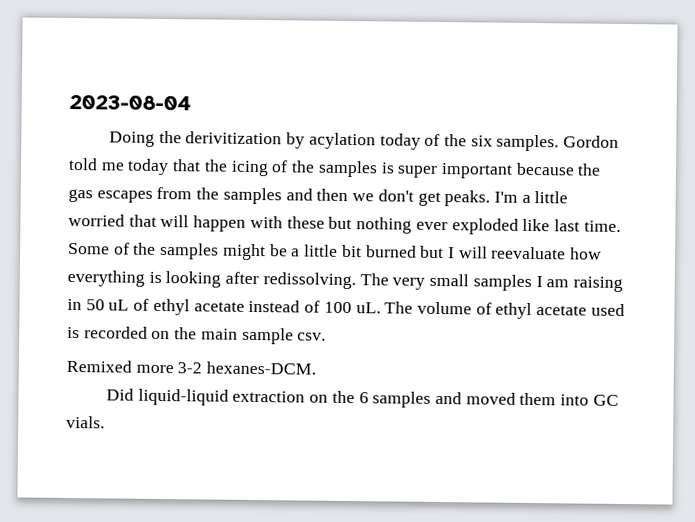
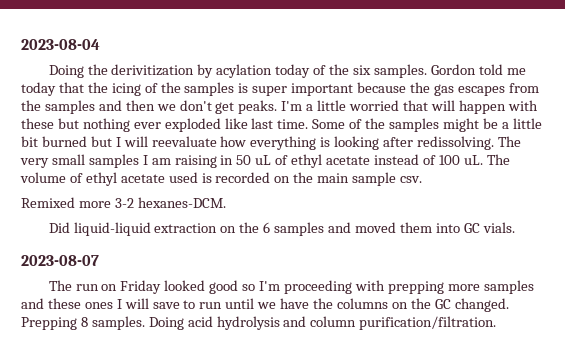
+ 2023-08-07
+ The run on Friday looked good so I'm proceeding with prepping more samples and these ones I will save to run until we have the columns on the GC changed. Prepping 8 samples. Doing acid hydrolysis and column purification/filtration.

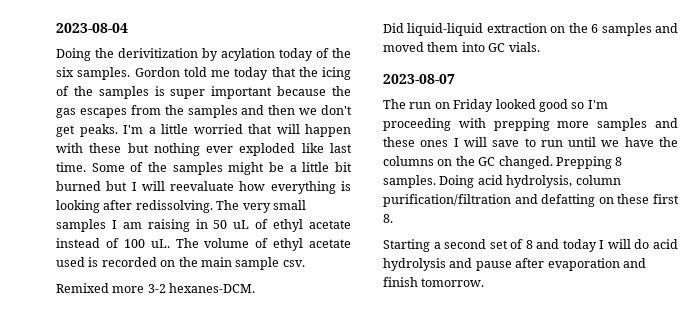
- Doing acid hydrolysis and column purification/filtration.
+ Doing acid hydrolysis, column purification/filtration and defatting on these first 8.
+ Starting a second set of 8 and today I will do acid hydrolysis and pause after evaporation and finish tomorrow.

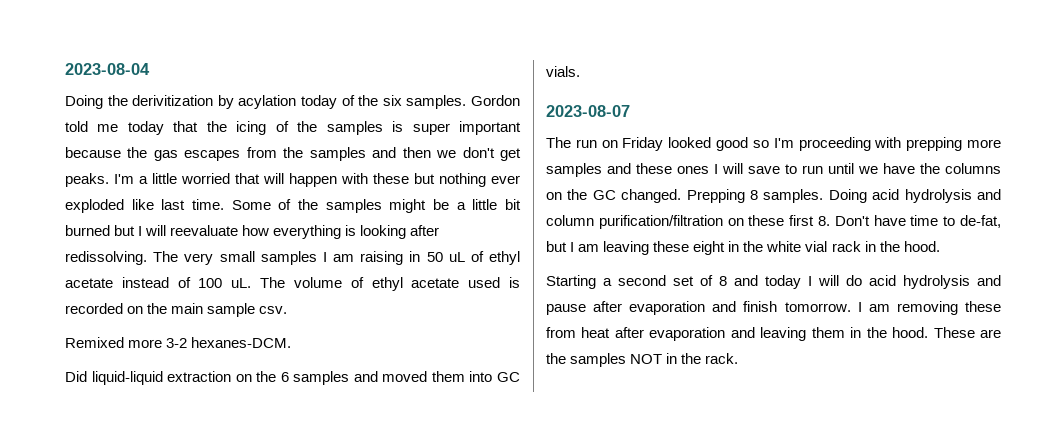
- Doing acid hydrolysis, column purification/filtration and defatting on these first 8.
+ Doing acid hydrolysis and column purification/filtration on these first 8. Don't have time to de-fat, but I am leaving these eight in the white vial rack in the hood.
+ I am removing these from heat after evaporation and leaving them in the hood. These are the samples NOT in the rack.

